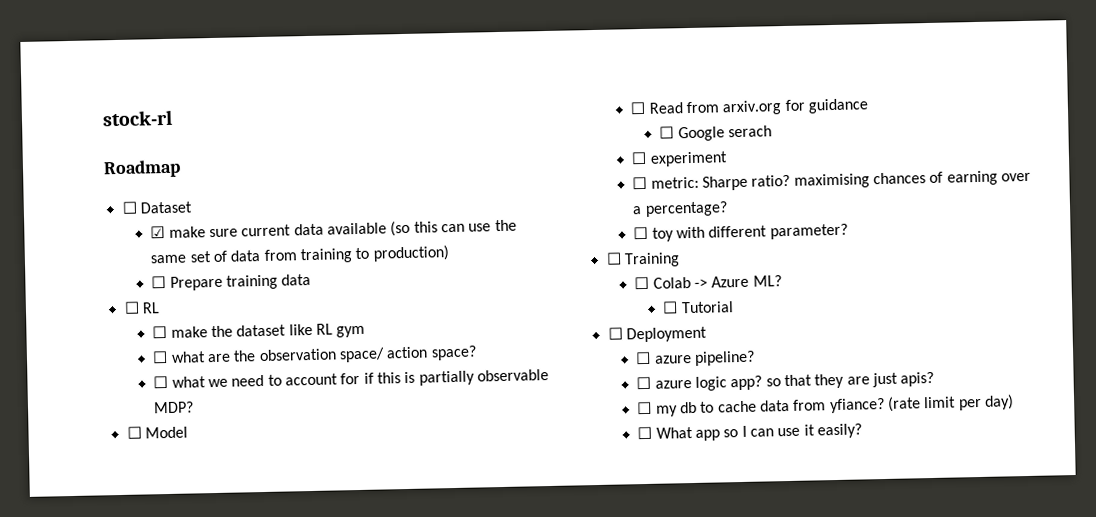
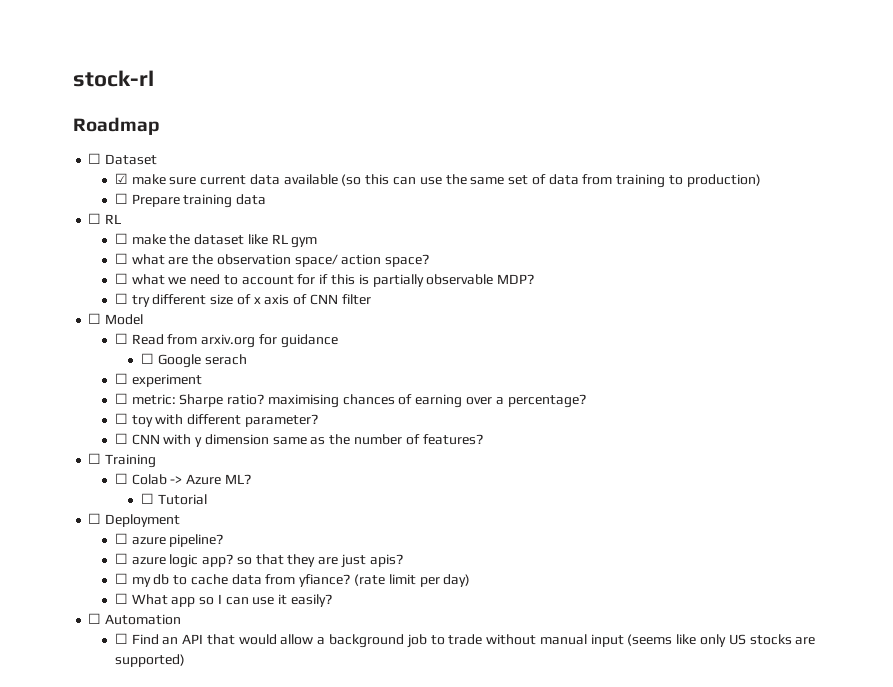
+ ☐ try different size of x axis of CNN filter
+ ☐ CNN with y dimension same as the number of features?
+ ☐ Automation
+ ☐ Find an API that would allow a background job to trade without manual input (seems like only US stocks are supported)

